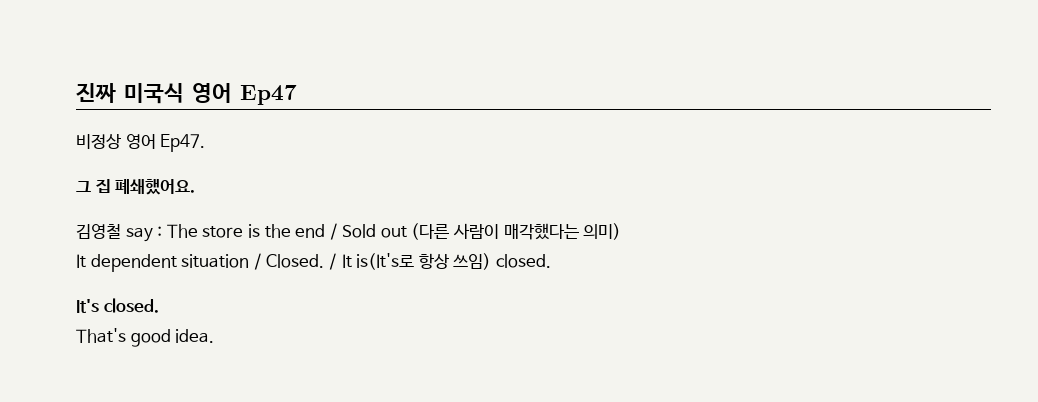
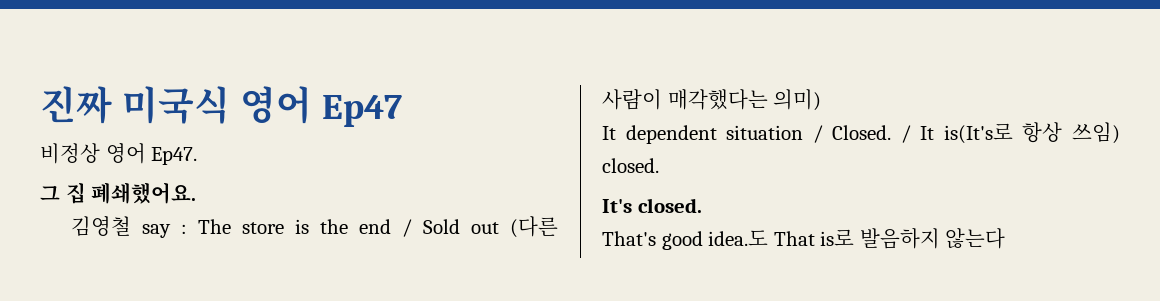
- That's good idea.
+ That's good idea.도 That is로 발음하지 않는다

